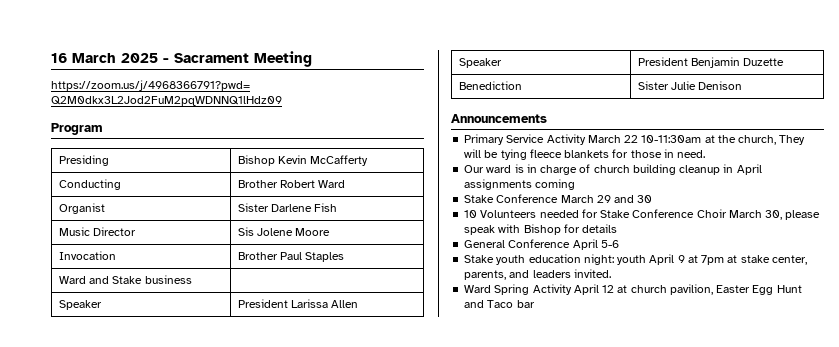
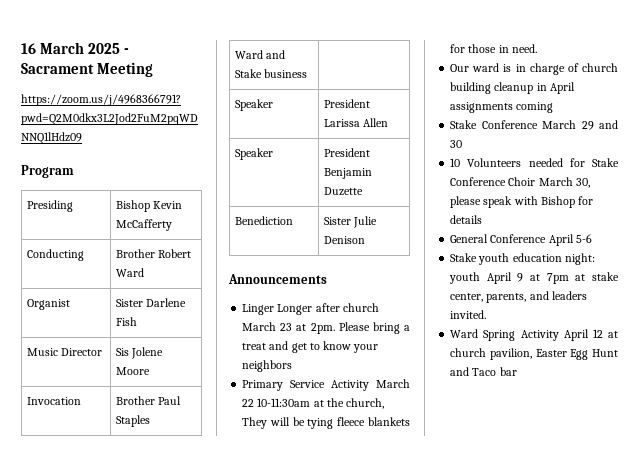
+ Linger Longer after church March 23 at 2pm. Please bring a treat and get to know your neighbors

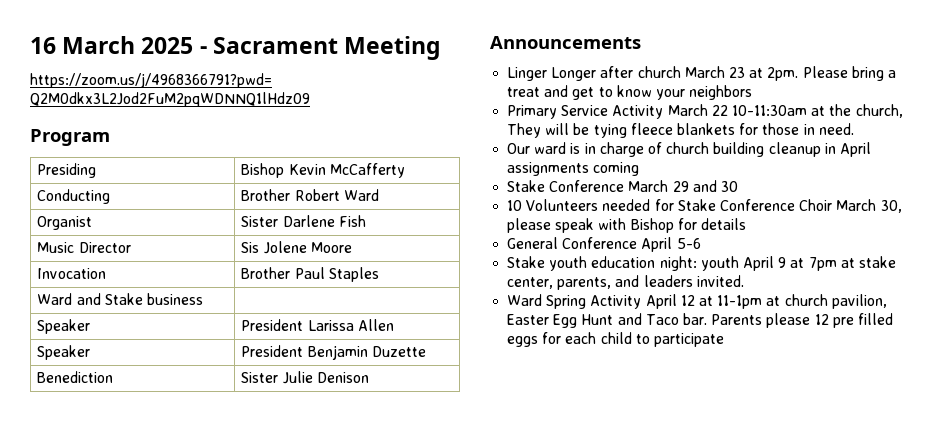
- Ward Spring Activity April 12 at church pavilion, Easter Egg Hunt and Taco bar
+ Ward Spring Activity April 12 at 11-1pm at church pavilion, Easter Egg Hunt and Taco bar. Parents please 12 pre filled eggs for each child to participate

